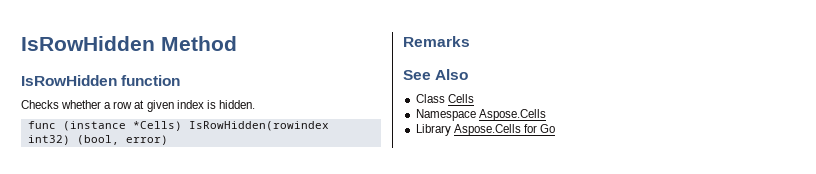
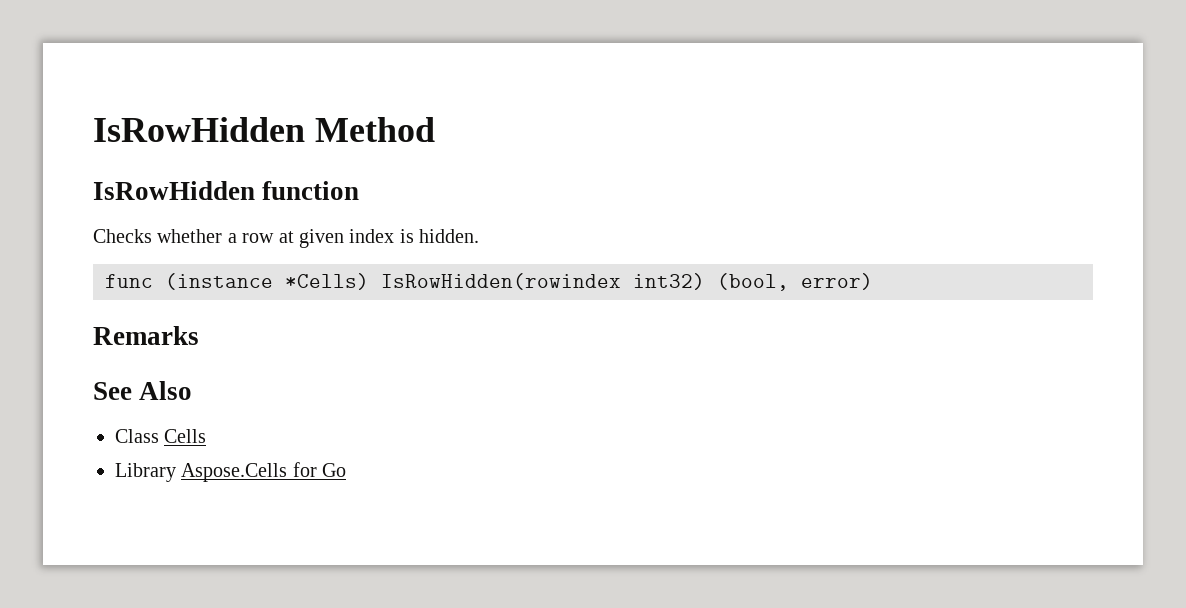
- Namespace Aspose.Cells

